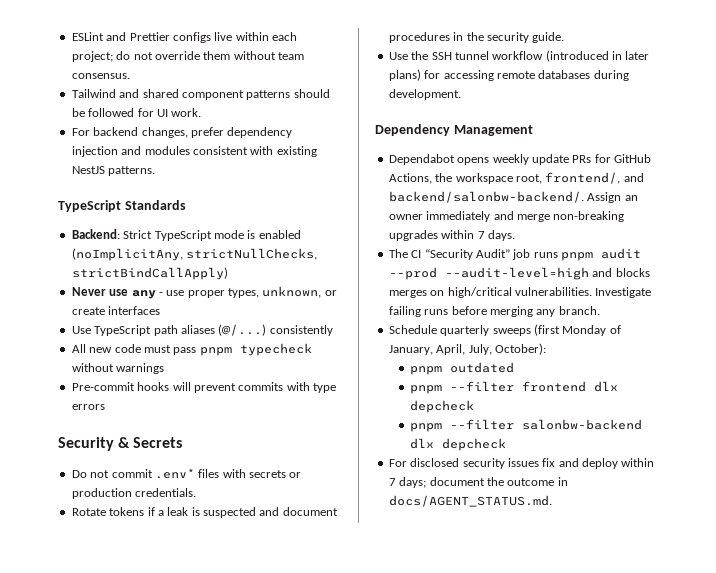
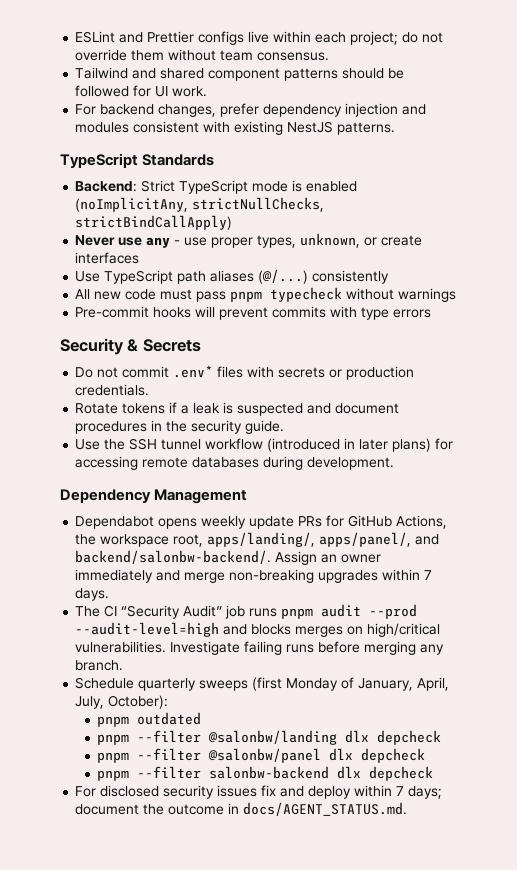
- Dependabot opens weekly update PRs for GitHub Actions, the workspace root, frontend/, and backend/salonbw-backend/.
+ Dependabot opens weekly update PRs for GitHub Actions, the workspace root, apps/landing/, apps/panel/, and backend/salonbw-backend/.
- pnpm --filter frontend dlx depcheck
+ pnpm --filter @salonbw/landing dlx depcheck
+ pnpm --filter @salonbw/panel dlx depcheck

